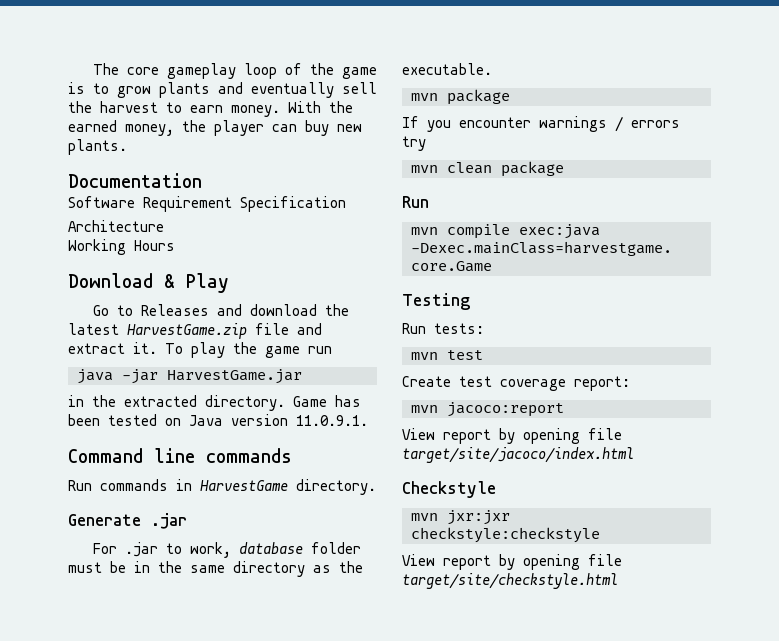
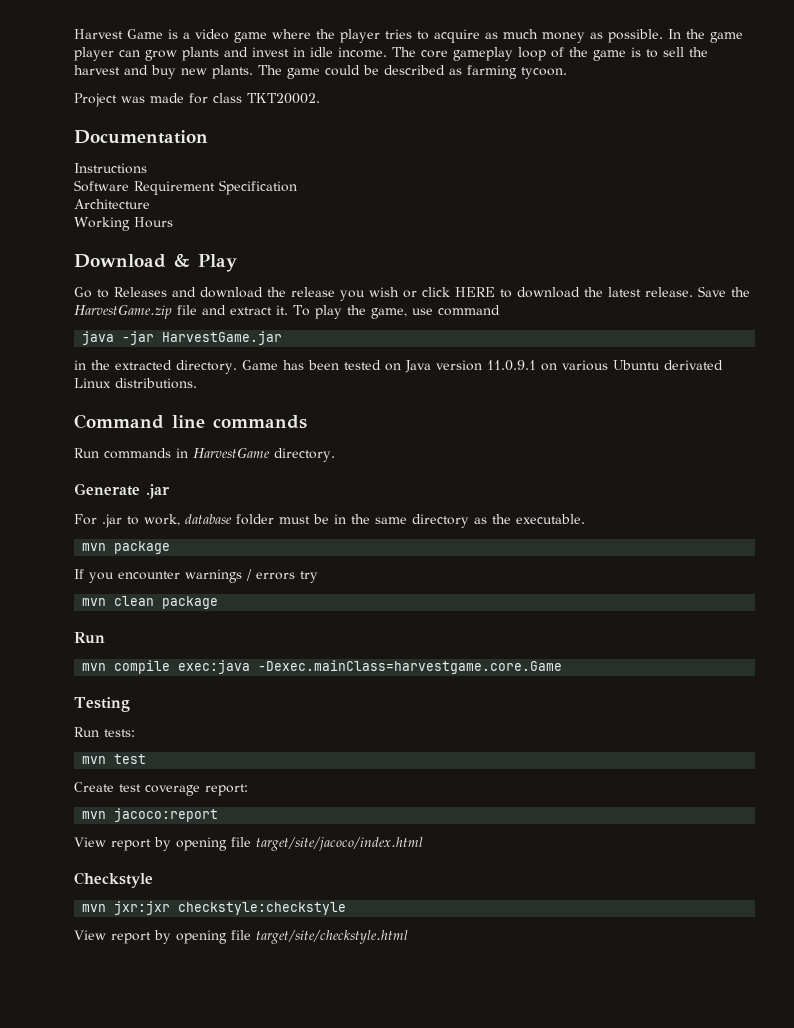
+ Harvest Game is a video game where the player tries to acquire as much money as possible. In the game player can grow plants and invest in idle income.
- The core gameplay loop of the game is to grow plants and eventually sell the harvest to earn money. With the earned money, the player can buy new plants.
+ The core gameplay loop of the game is to sell the harvest and buy new plants. The game could be described as farming tycoon.
+ Project was made for class TKT20002.
+ Instructions
- Go to Releases and download the latest HarvestGame.zip file and extract it.
+ Go to Releases and download the release you wish or click HERE to download the latest release. Save the HarvestGame.zip file and extract it.
- To play the game run
+ To play the game, use command
- Game has been tested on Java version 11.0.9.1.
+ Game has been tested on Java version 11.0.9.1 on various Ubuntu derivated Linux distributions.

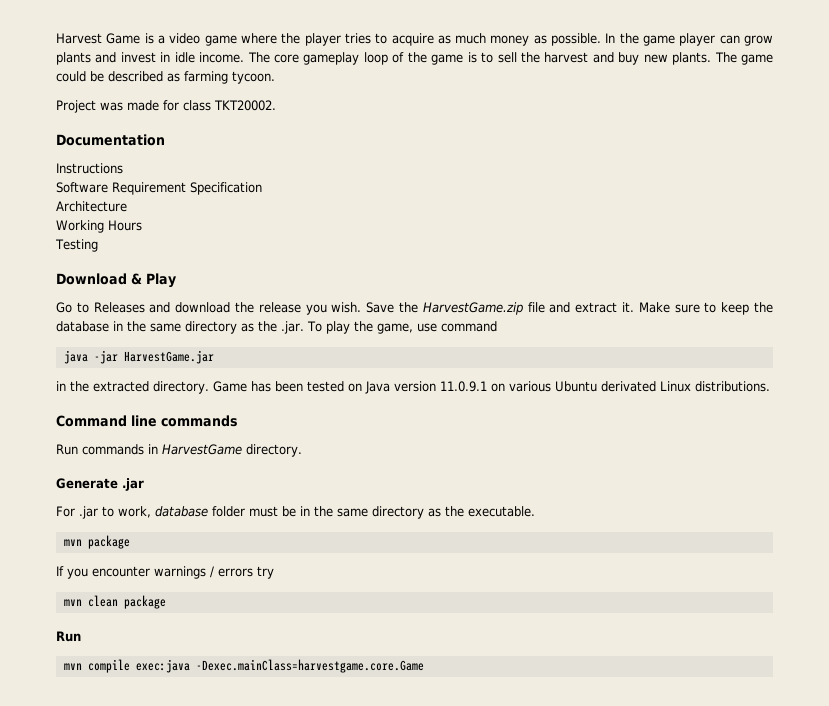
+ Testing
- Go to Releases and download the release you wish or click HERE to download the latest release.
+ Go to Releases and download the release you wish.
- To play the game, use command
+ Make sure to keep the database in the same directory as the .jar. To play the game, use command
- Testing
- Run tests:
- mvn test
- Create test coverage report:
- mvn jacoco:report
- View report by opening file target/site/jacoco/index.html
- Checkstyle
- mvn jxr:jxr checkstyle:checkstyle
- View report by opening file target/site/checkstyle.html

